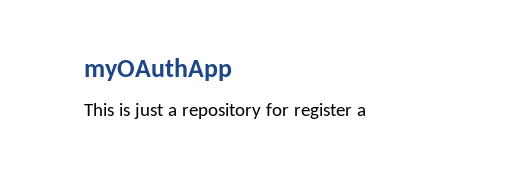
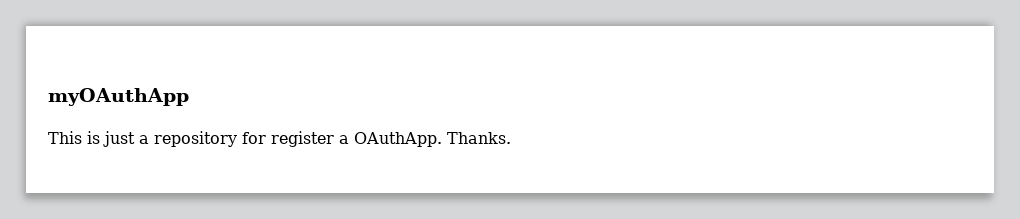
- This is just a repository for register a
+ This is just a repository for register a OAuthApp. Thanks.

